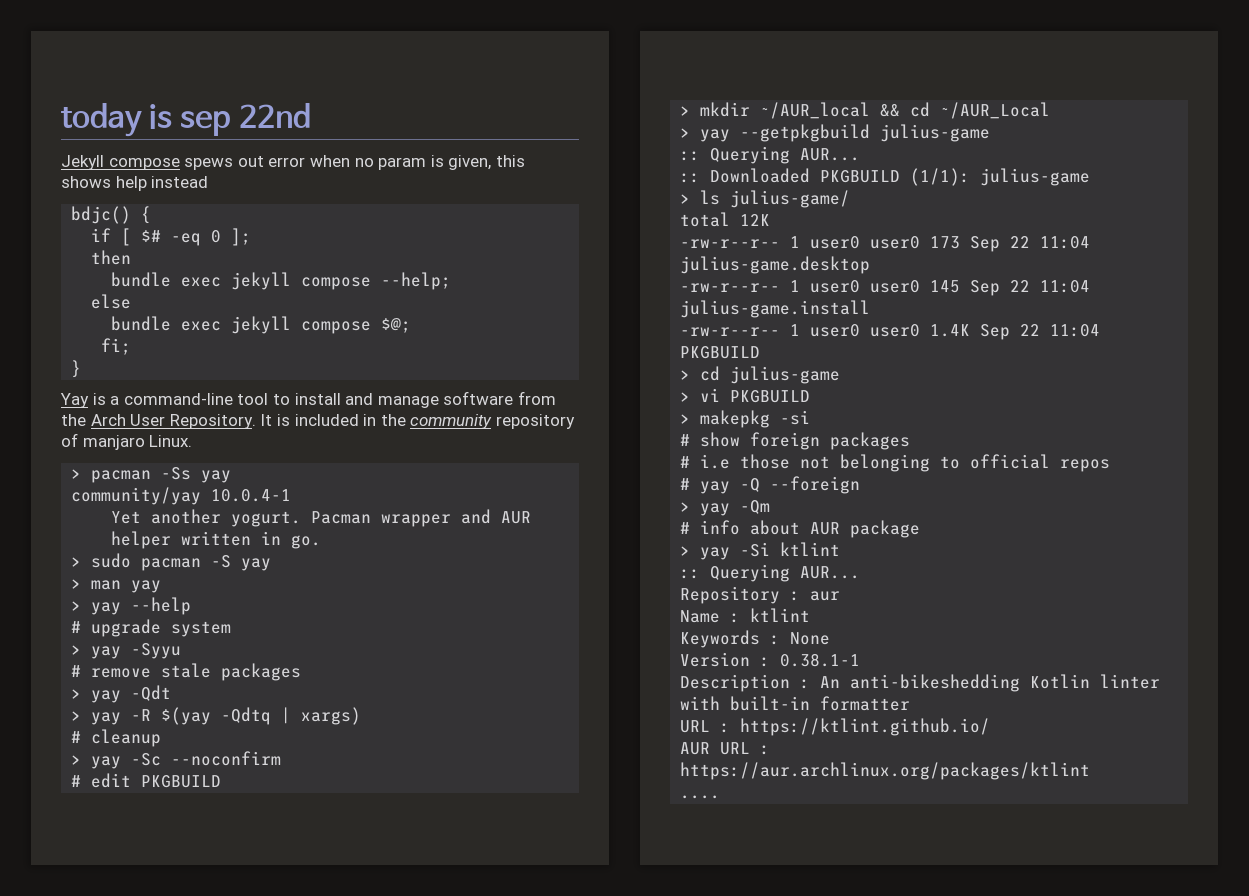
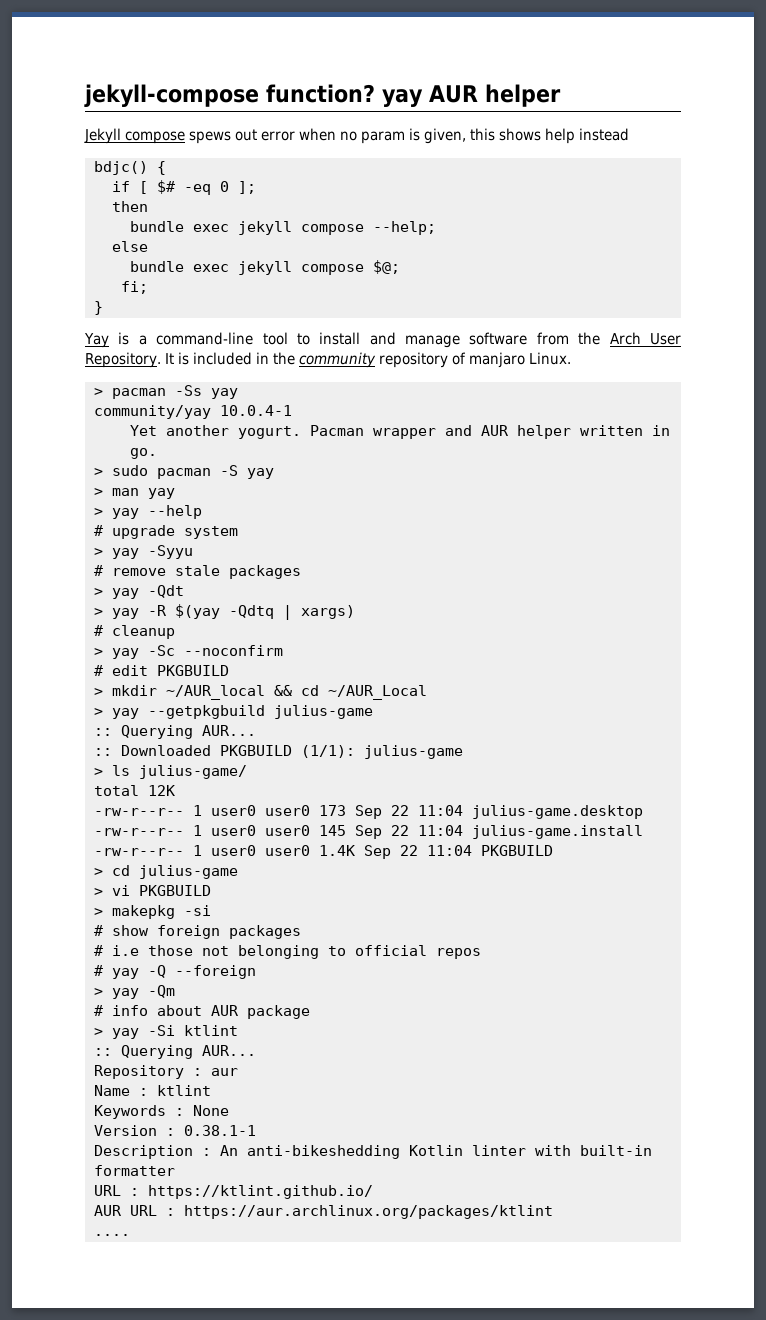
- today is sep 22nd
+ jekyll-compose function? yay AUR helper

